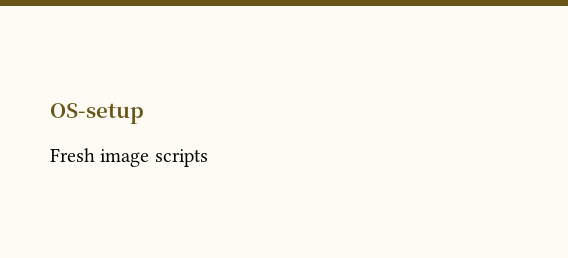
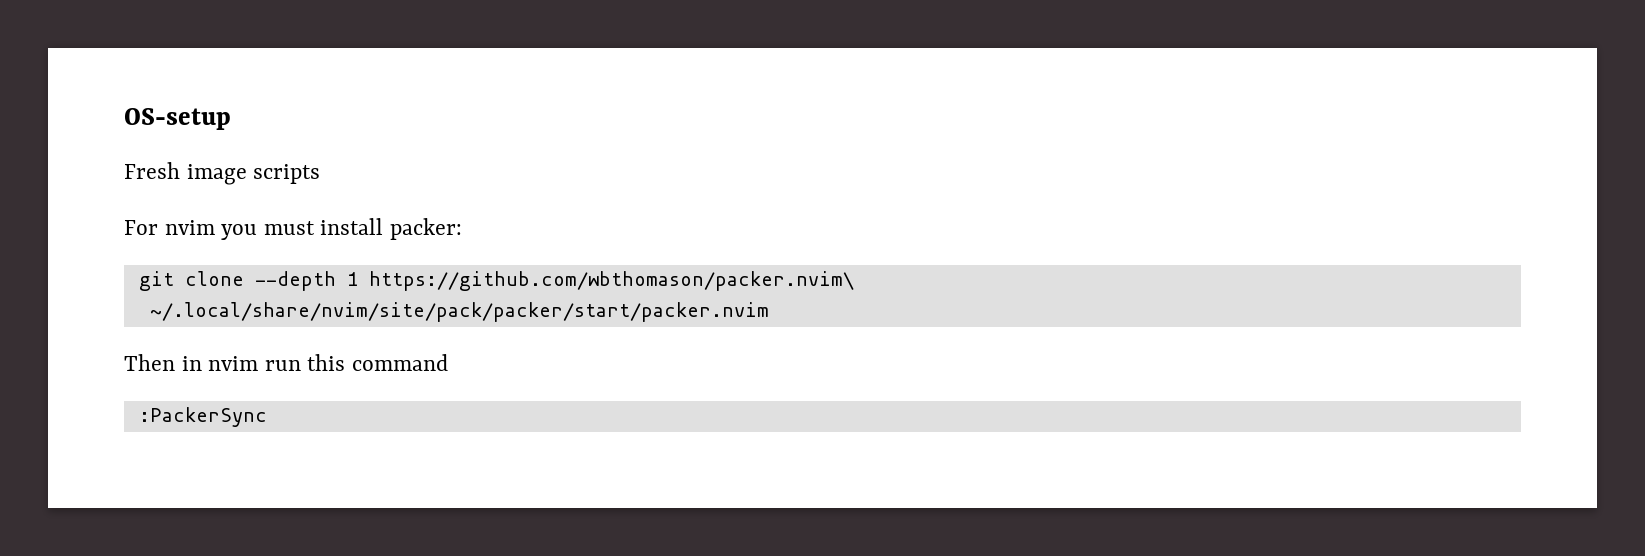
+ For nvim you must install packer:
+ git clone --depth 1 https://github.com/wbthomason/packer.nvim\
+ ~/.local/share/nvim/site/pack/packer/start/packer.nvim
+ Then in nvim run this command
+ :PackerSync

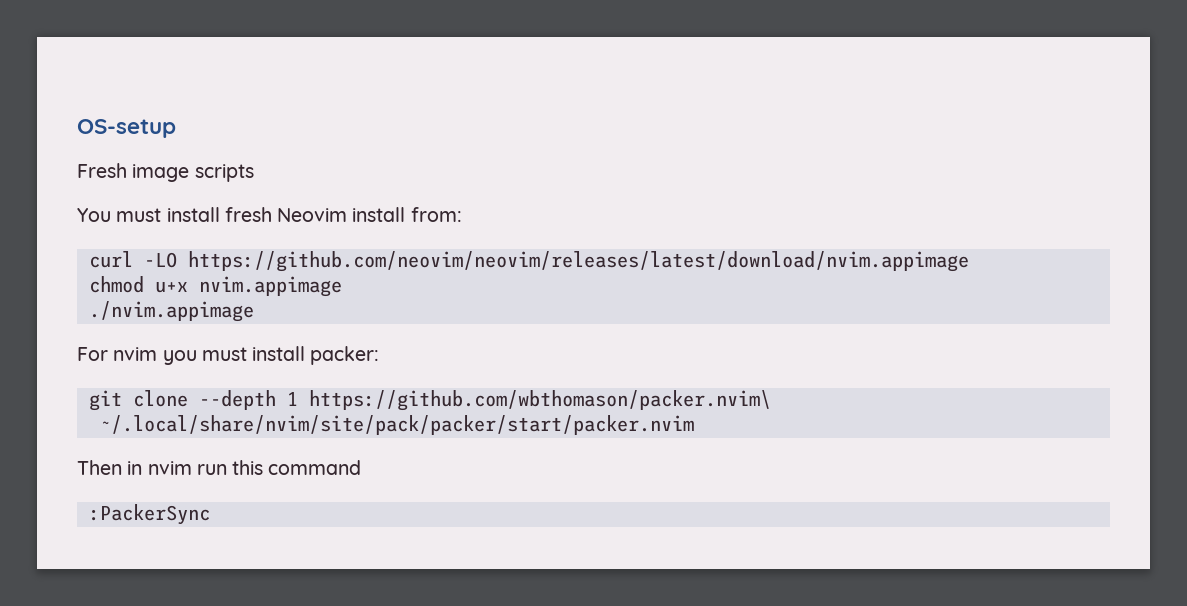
+ You must install fresh Neovim install from:
+ curl -LO https://github.com/neovim/neovim/releases/latest/download/nvim.appimage
+ chmod u+x nvim.appimage
+ ./nvim.appimage

